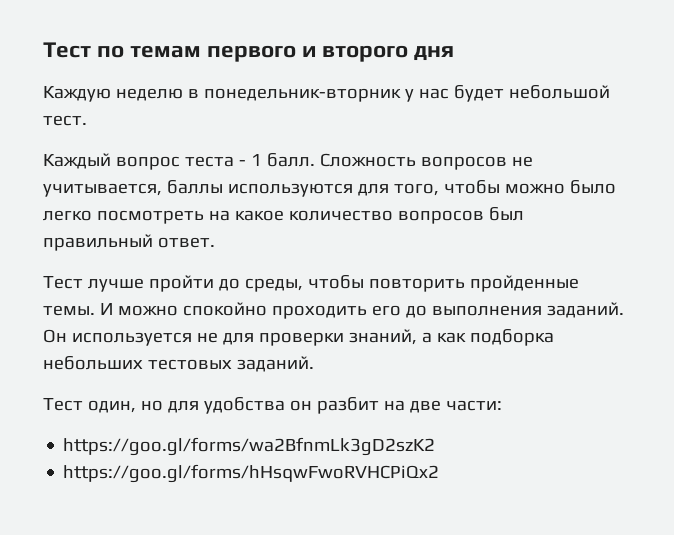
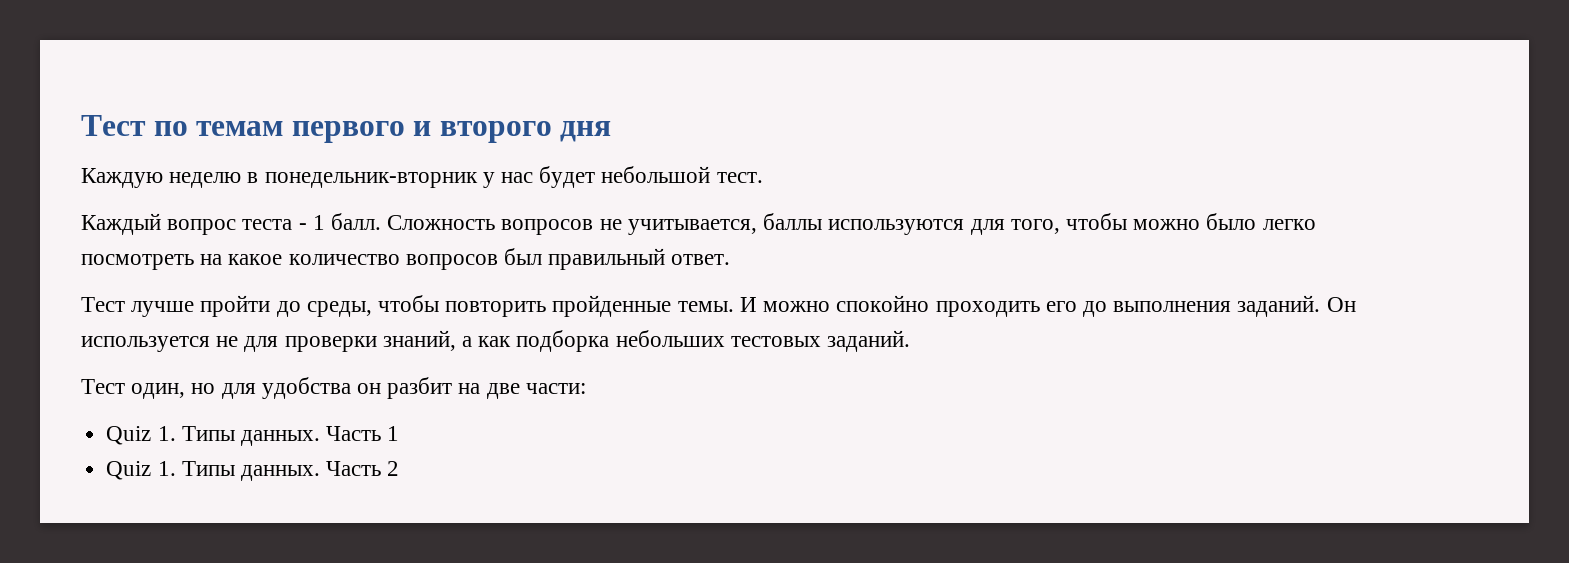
- https://goo.gl/forms/wa2BfnmLk3gD2szK2
- https://goo.gl/forms/hHsqwFwoRVHCPiQx2
+ Quiz 1. Типы данных. Часть 1
+ Quiz 1. Типы данных. Часть 2

